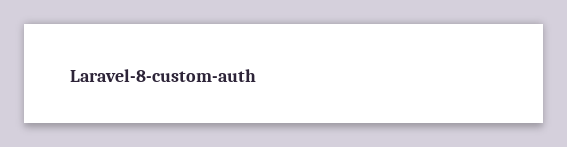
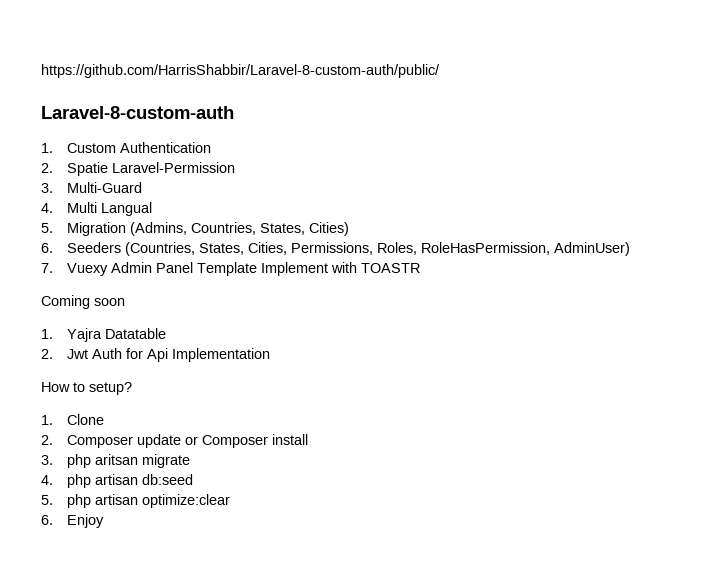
+ https://github.com/HarrisShabbir/Laravel-8-custom-auth/public/
+ 1. Custom Authentication
+ 2. Spatie Laravel-Permission
+ 3. Multi-Guard
+ 4. Multi Langual
+ 5. Migration (Admins, Countries, States, Cities)
+ 6. Seeders (Countries, States, Cities, Permissions, Roles, RoleHasPermission, AdminUser)
+ 7. Vuexy Admin Panel Template Implement with TOASTR
+ Coming soon
+ 1. Yajra Datatable
+ 2. Jwt Auth for Api Implementation
+ How to setup?
+ 1. Clone
+ 2. Composer update or Composer install
+ 3. php aritsan migrate
+ 4. php artisan db:seed
+ 5. php artisan optimize:clear
+ 6. Enjoy

